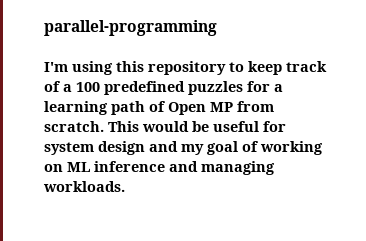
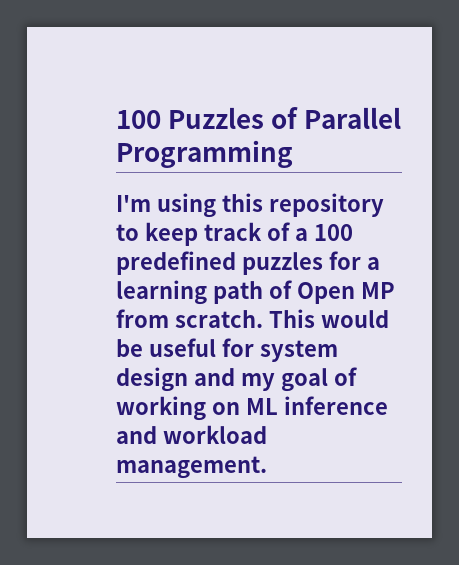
- parallel-programming
+ 100 Puzzles of Parallel Programming
- This would be useful for system design and my goal of working on ML inference and managing workloads.
+ This would be useful for system design and my goal of working on ML inference and workload management.

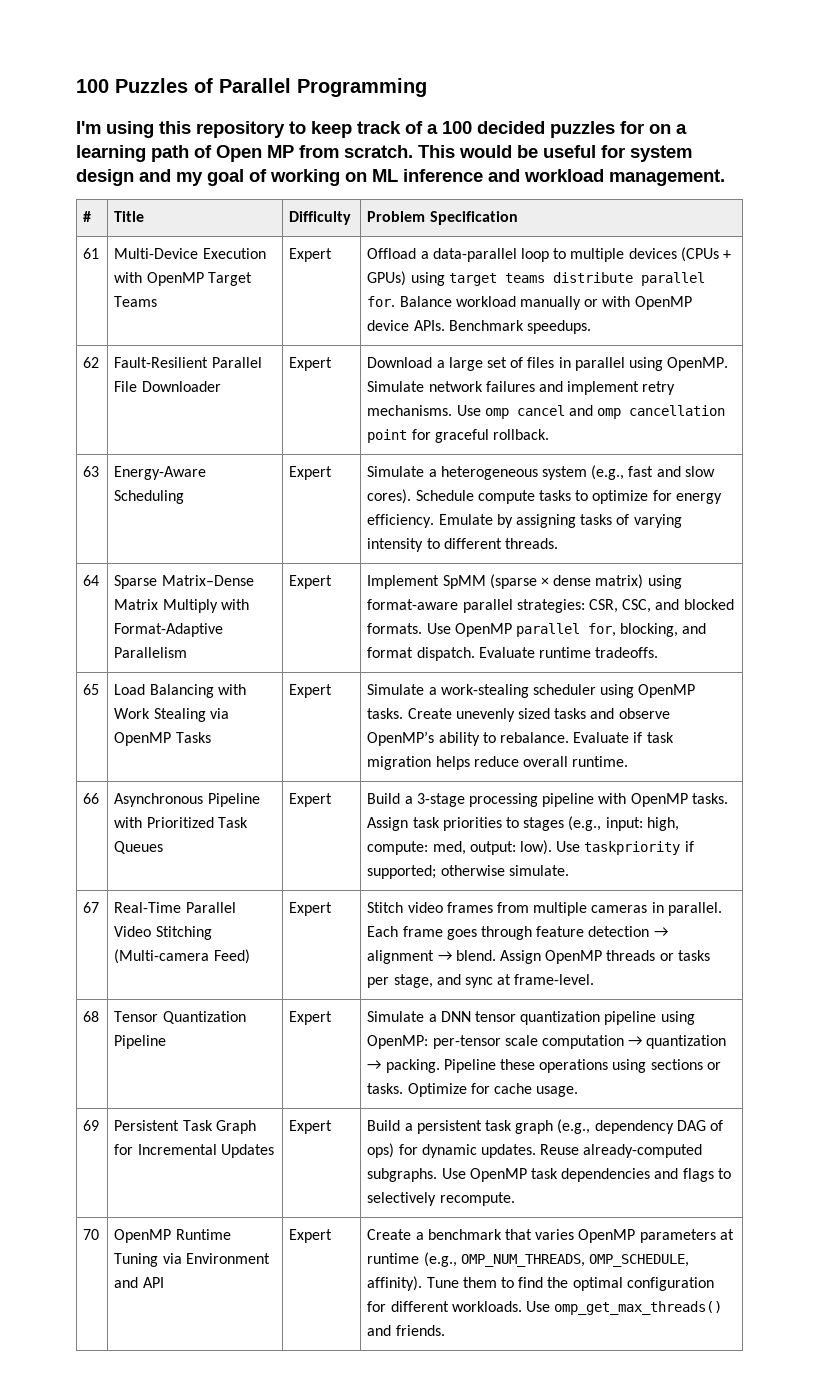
- I'm using this repository to keep track of a 100 predefined puzzles for a learning path of Open MP from scratch.
+ I'm using this repository to keep track of a 100 decided puzzles for on a learning path of Open MP from scratch.
+ # | Title | Difficulty | Problem Specification
+ 61 | Multi-Device Execution with OpenMP Target Teams | Expert | Offload a data-parallel loop to multiple devices (CPUs + GPUs) using target teams distribute parallel for. Balance workload manually or with OpenMP device APIs. Benchmark speedups.
+ 62 | Fault-Resilient Parallel File Downloader | Expert | Download a large set of files in parallel using OpenMP. Simulate network failures and implement retry mechanisms. Use omp cancel and omp cancellation point for graceful rollback.
+ 63 | Energy-Aware Scheduling | Expert | Simulate a heterogeneous system (e.g., fast and slow cores). Schedule compute tasks to optimize for energy efficiency. Emulate by assigning tasks of varying intensity to different threads.
+ 64 | Sparse Matrix–Dense Matrix Multiply with Format-Adaptive Parallelism | Expert | Implement SpMM (sparse × dense matrix) using format-aware parallel strategies: CSR, CSC, and blocked formats. Use OpenMP parallel for, blocking, and format dispatch. Evaluate runtime tradeoffs.
+ 65 | Load Balancing with Work Stealing via OpenMP Tasks | Expert | Simulate a work-stealing scheduler using OpenMP tasks. Create unevenly sized tasks and observe OpenMP’s ability to rebalance. Evaluate if task migration helps reduce overall runtime.
+ 66 | Asynchronous Pipeline with Prioritized Task Queues | Expert | Build a 3-stage processing pipeline with OpenMP tasks. Assign task priorities to stages (e.g., input: high, compute: med, output: low). Use taskpriority if supported; otherwise simulate.
+ 67 | Real-Time Parallel Video Stitching (Multi-camera Feed) | Expert | Stitch video frames from multiple cameras in parallel. Each frame goes through feature detection → alignment → blend. Assign OpenMP threads or tasks per stage, and sync at frame-level.
+ 68 | Tensor Quantization Pipeline | Expert | Simulate a DNN tensor quantization pipeline using OpenMP: per-tensor scale computation → quantization → packing. Pipeline these operations using sections or tasks. Optimize for cache usage.
+ 69 | Persistent Task Graph for Incremental Updates | Expert | Build a persistent task graph (e.g., dependency DAG of ops) for dynamic updates. Reuse already-computed subgraphs. Use OpenMP task dependencies and flags to selectively recompute.
+ 70 | OpenMP Runtime Tuning via Environment and API | Expert | Create a benchmark that varies OpenMP parameters at runtime (e.g., OMP_NUM_THREADS, OMP_SCHEDULE, affinity). Tune them to find the optimal configuration for different workloads. Use omp_get_max_threads() and friends.

